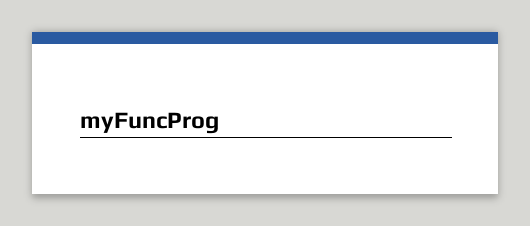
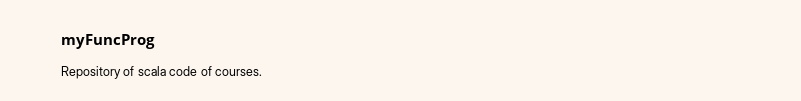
+ Repository of scala code of courses.

